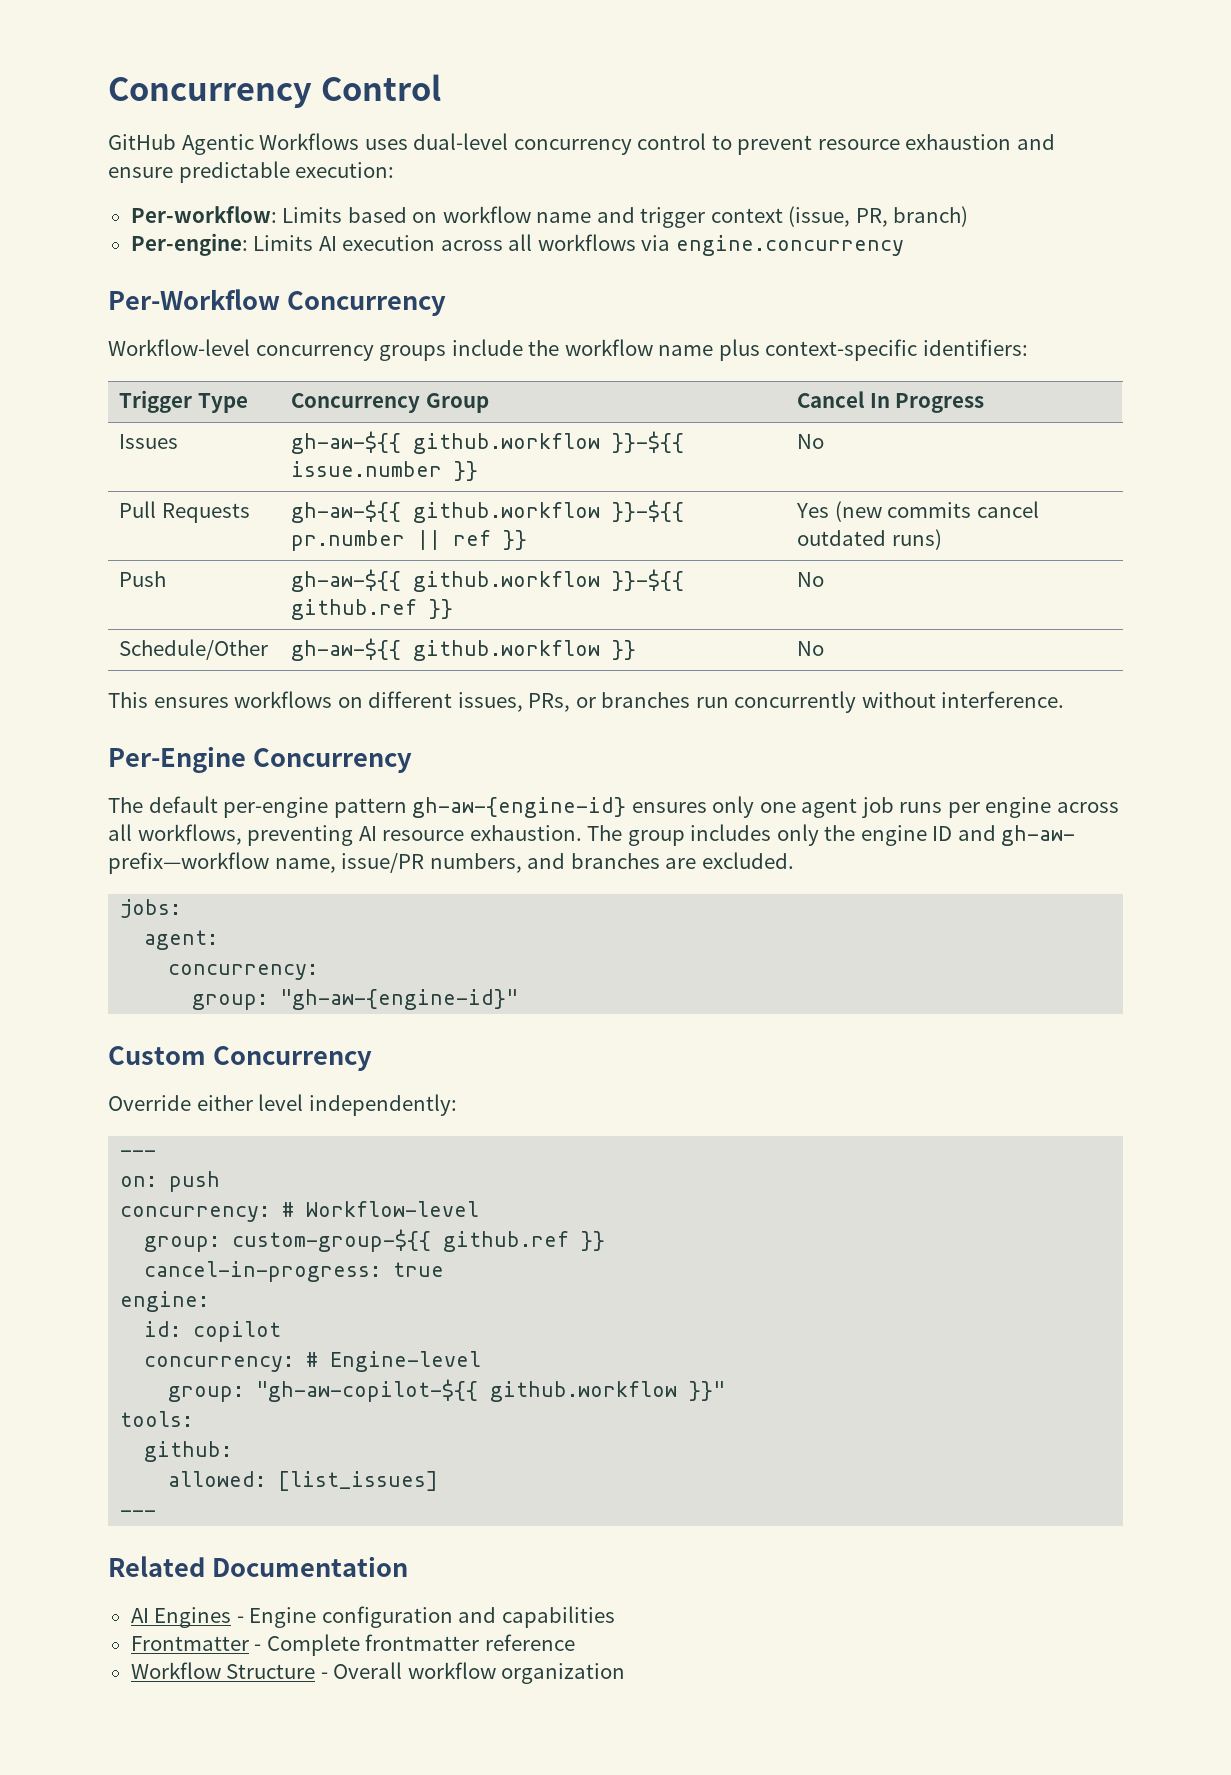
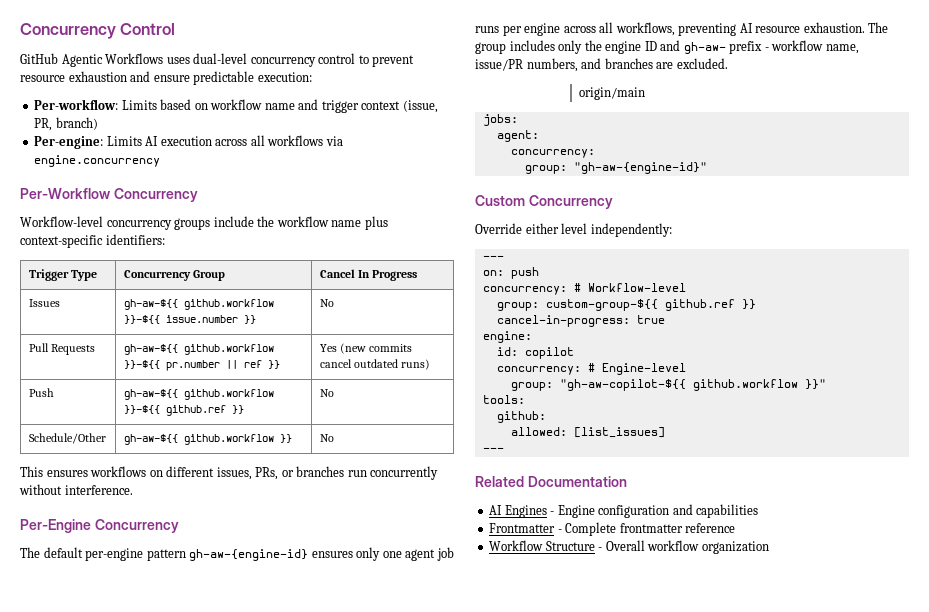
- The group includes only the engine ID and gh-aw- prefix—workflow name, issue/PR numbers, and branches are excluded.
+ The group includes only the engine ID and gh-aw- prefix - workflow name, issue/PR numbers, and branches are excluded.
+ origin/main

